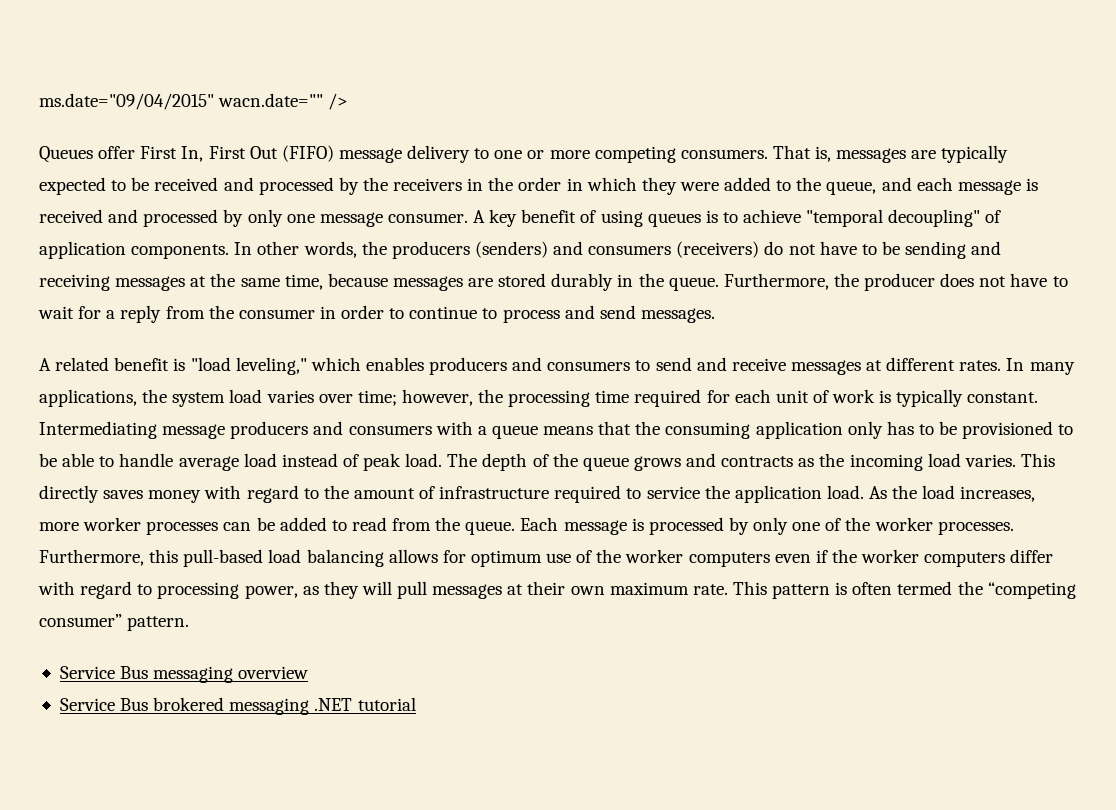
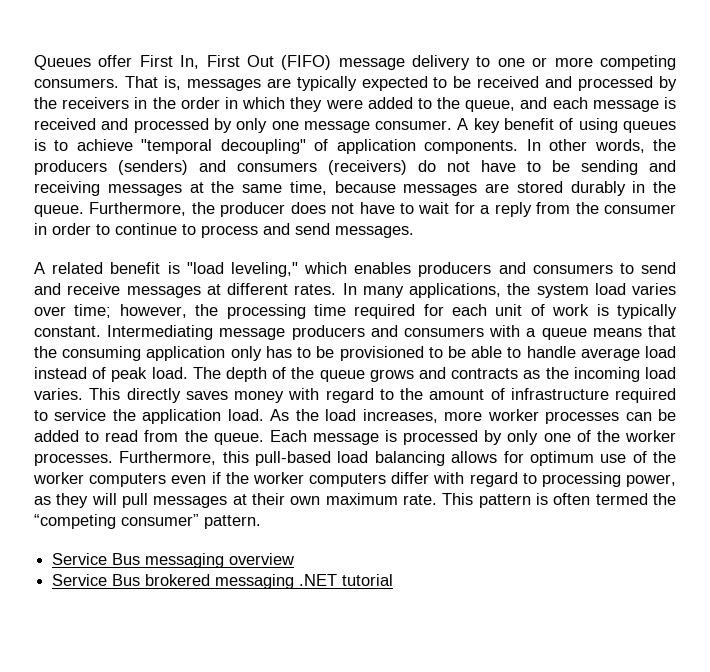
- ms.date="09/04/2015" wacn.date="" />

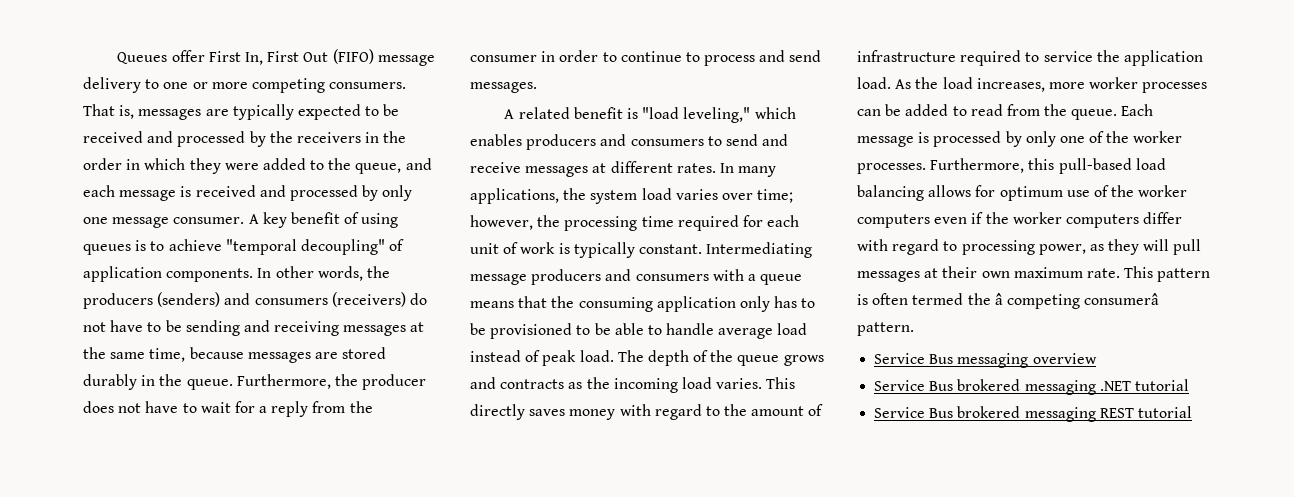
- This pattern is often termed the “competing consumer” pattern.
+ This pattern is often termed the â competing consumerâ pattern.
+ Service Bus brokered messaging REST tutorial

